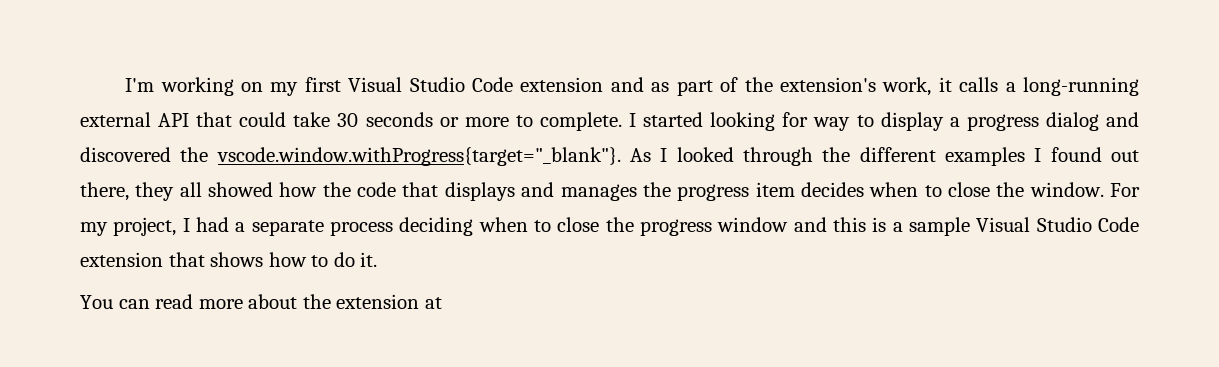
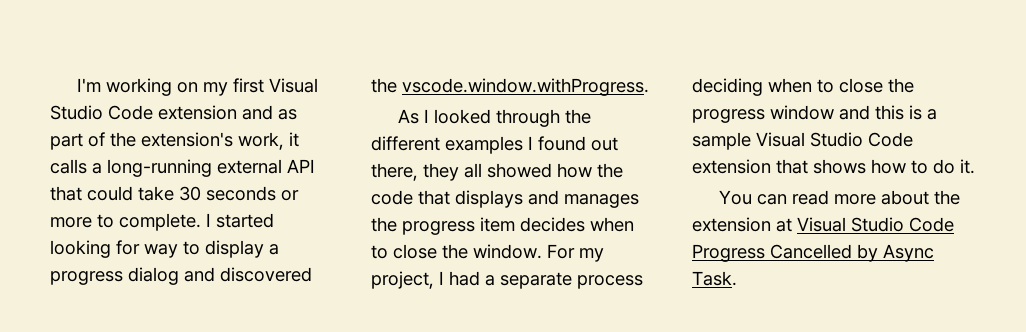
- I started looking for way to display a progress dialog and discovered the vscode.window.withProgress{target="_blank"}. As I looked through the different examples I found out there, they all showed how the code that displays and manages the progress item decides when to close the window.
+ I started looking for way to display a progress dialog and discovered the vscode.window.withProgress.
+ As I looked through the different examples I found out there, they all showed how the code that displays and manages the progress item decides when to close the window.
- You can read more about the extension at
+ You can read more about the extension at Visual Studio Code Progress Cancelled by Async Task.

